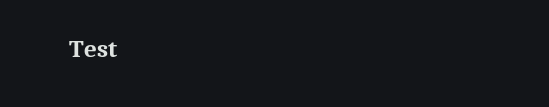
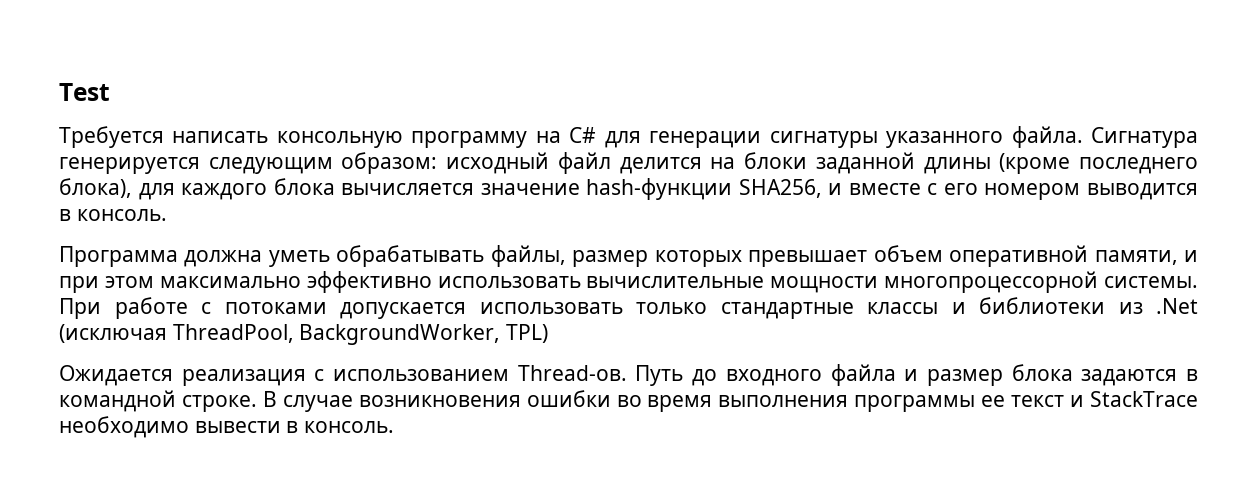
+ Требуется написать консольную программу на C# для генерации сигнатуры указанного файла. Сигнатура генерируется следующим образом: исходный файл делится на блоки заданной длины (кроме последнего блока), для каждого блока вычисляется значение hash-функции SHA256, и вместе с его номером выводится в консоль.
+ Программа должна уметь обрабатывать файлы, размер которых превышает объем оперативной памяти, и при этом максимально эффективно использовать вычислительные мощности многопроцессорной системы. При работе с потоками допускается использовать только стандартные классы и библиотеки из .Net (исключая ThreadPool, BackgroundWorker, TPL)
+ Ожидается реализация с использованием Thread-ов. Путь до входного файла и размер блока задаются в командной строке. В случае возникновения ошибки во время выполнения программы ее текст и StackTrace необходимо вывести в консоль.

